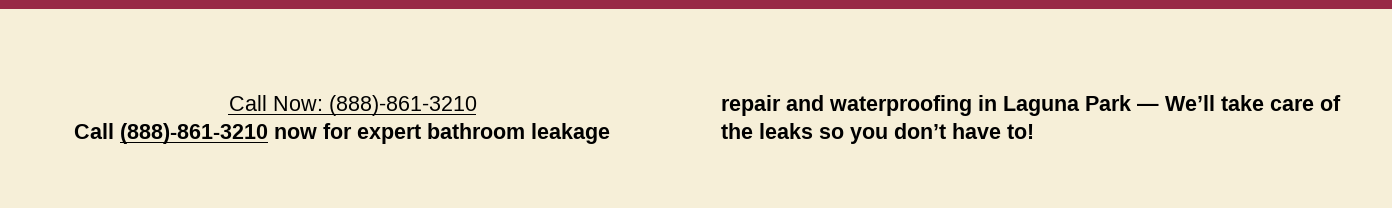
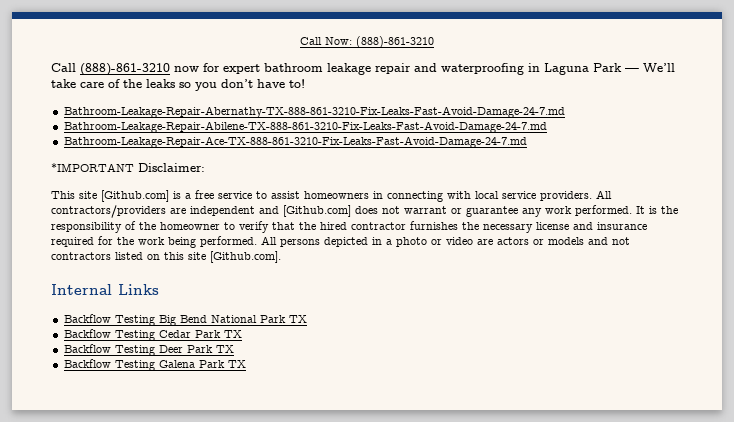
+ Bathroom-Leakage-Repair-Abernathy-TX-888-861-3210-Fix-Leaks-Fast-Avoid-Damage-24-7.md
+ Bathroom-Leakage-Repair-Abilene-TX-888-861-3210-Fix-Leaks-Fast-Avoid-Damage-24-7.md
+ Bathroom-Leakage-Repair-Ace-TX-888-861-3210-Fix-Leaks-Fast-Avoid-Damage-24-7.md
+ *IMPORTANT Disclaimer:
+ This site [Github.com] is a free service to assist homeowners in connecting with local service providers. All contractors/providers are independent and [Github.com] does not warrant or guarantee any work performed. It is the responsibility of the homeowner to verify that the hired contractor furnishes the necessary license and insurance required for the work being performed. All persons depicted in a photo or video are actors or models and not contractors listed on this site [Github.com].
+ Internal Links
+ Backflow Testing Big Bend National Park TX
+ Backflow Testing Cedar Park TX
+ Backflow Testing Deer Park TX
+ Backflow Testing Galena Park TX

